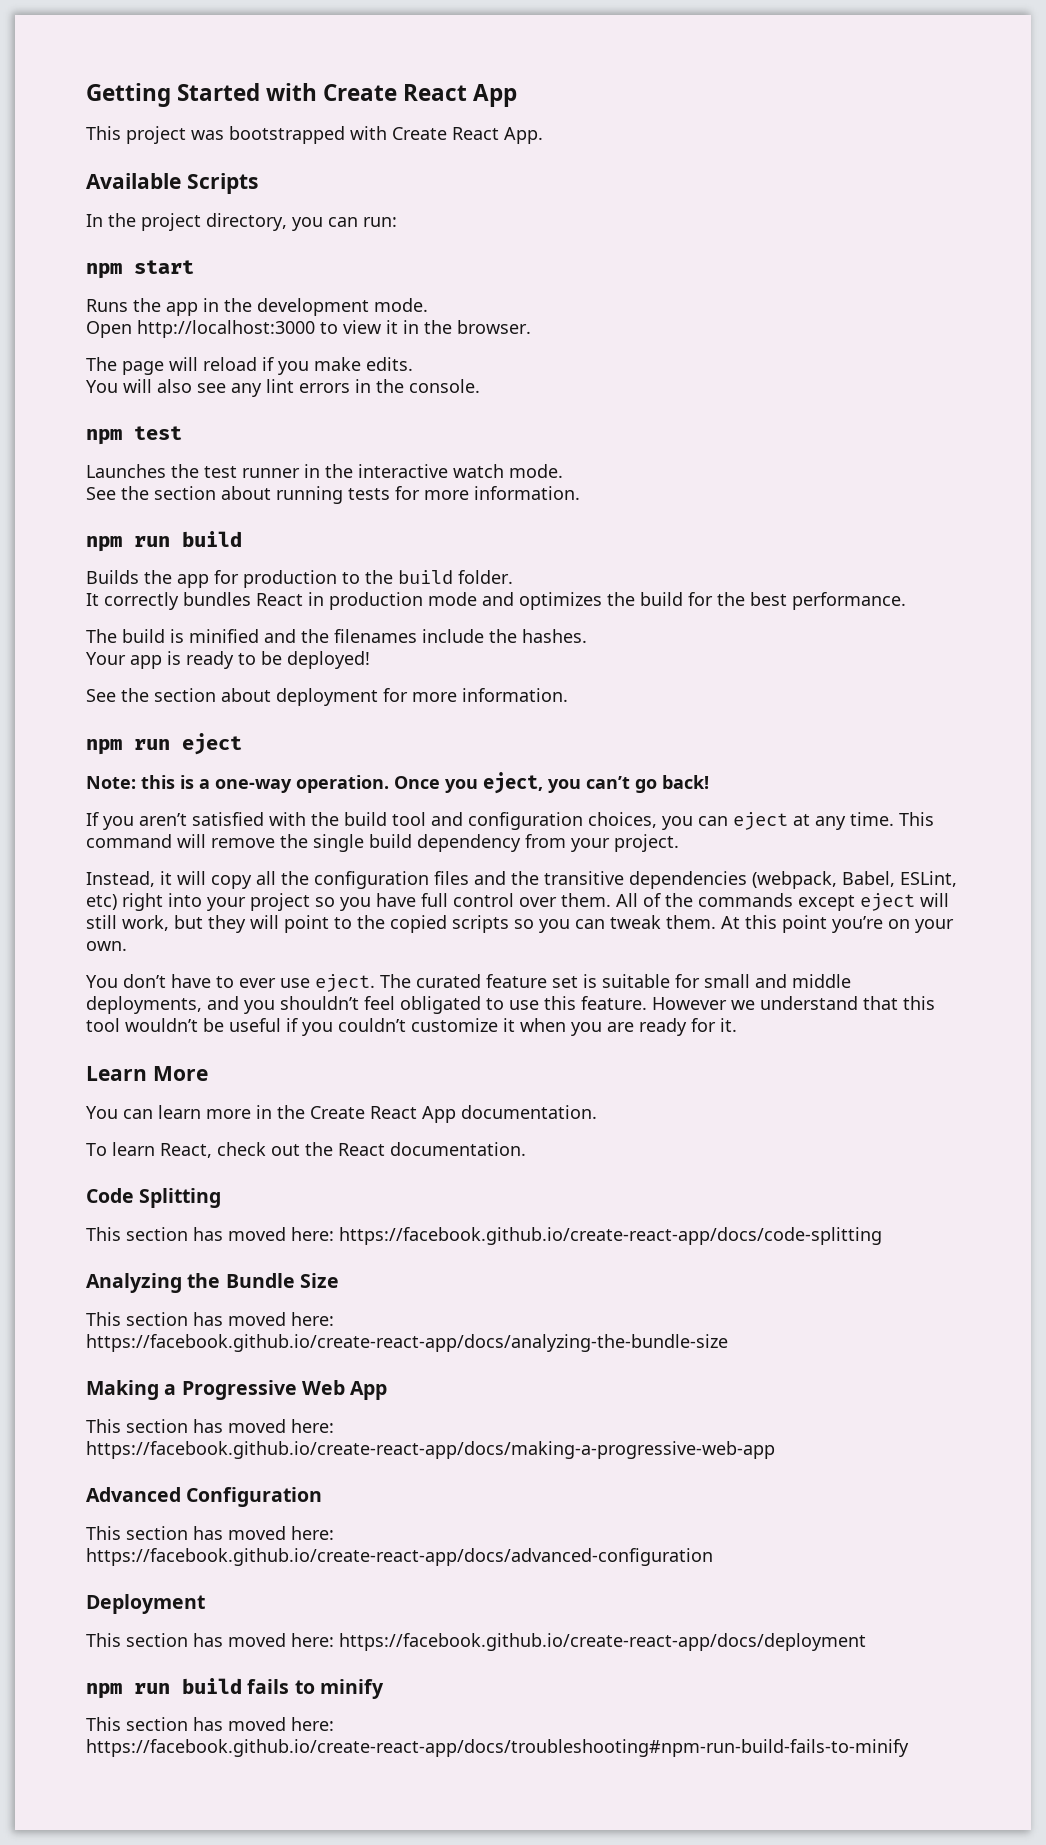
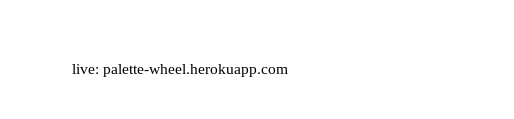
- Getting Started with Create React App
- This project was bootstrapped with Create React App.
- Available Scripts
- In the project directory, you can run:
- npm start
- Runs the app in the development mode.
- Open http://localhost:3000 to view it in the browser.
- The page will reload if you make edits.
- You will also see any lint errors in the console.
- npm test
- Launches the test runner in the interactive watch mode.
- See the section about running tests for more information.
- npm run build
- Builds the app for production to the build folder.
- It correctly bundles React in production mode and optimizes the build for the best performance.
- The build is minified and the filenames include the hashes.
- Your app is ready to be deployed!
- See the section about deployment for more information.
- npm run eject
- Note: this is a one-way operation. Once you eject, you can’t go back!
- If you aren’t satisfied with the build tool and configuration choices, you can eject at any time. This command will remove the single build dependency from your project.
- Instead, it will copy all the configuration files and the transitive dependencies (webpack, Babel, ESLint, etc) right into your project so you have full control over them. All of the commands except eject will still work, but they will point to the copied scripts so you can tweak them. At this point you’re on your own.
- You don’t have to ever use eject. The curated feature set is suitable for small and middle deployments, and you shouldn’t feel obligated to use this feature. However we understand that this tool wouldn’t be useful if you couldn’t customize it when you are ready for it.
- Learn More
- You can learn more in the Create React App documentation.
- To learn React, check out the React documentation.
- Code Splitting
- This section has moved here: https://facebook.github.io/create-react-app/docs/code-splitting
- Analyzing the Bundle Size
- This section has moved here: https://facebook.github.io/create-react-app/docs/analyzing-the-bundle-size
- Making a Progressive Web App
- This section has moved here: https://facebook.github.io/create-react-app/docs/making-a-progressive-web-app
- Advanced Configuration
- This section has moved here: https://facebook.github.io/create-react-app/docs/advanced-configuration
- Deployment
- This section has moved here: https://facebook.github.io/create-react-app/docs/deployment
- npm run build fails to minify
- This section has moved here: https://facebook.github.io/create-react-app/docs/troubleshooting#npm-run-build-fails-to-minify
+ live: palette-wheel.herokuapp.com

